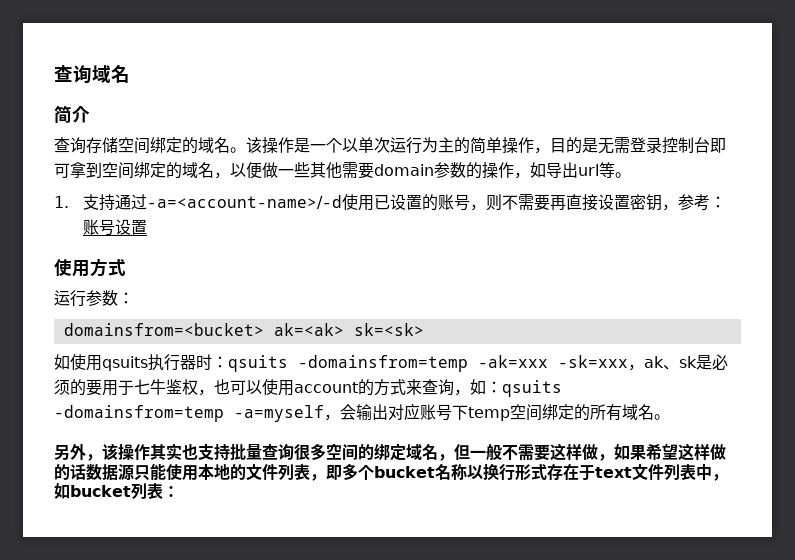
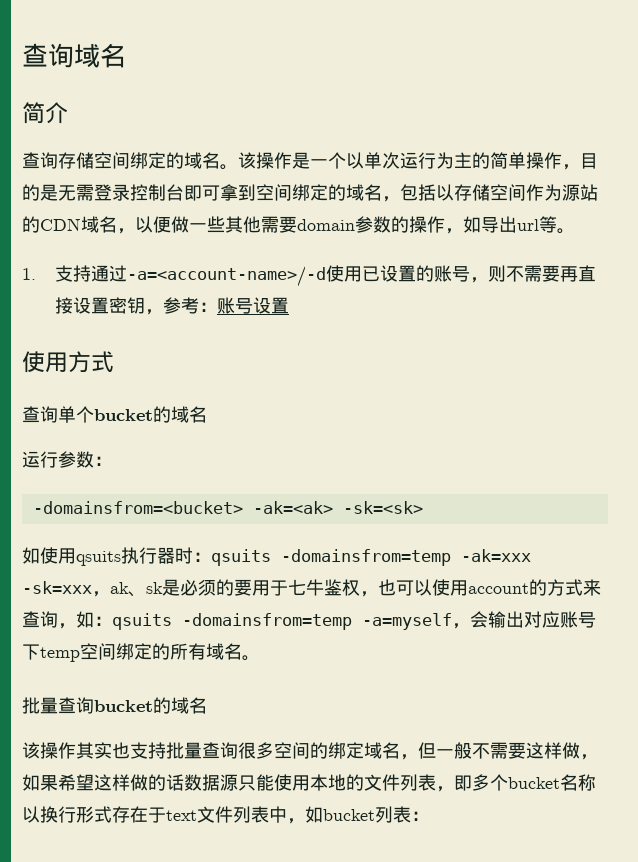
- 该操作是一个以单次运行为主的简单操作，目的是无需登录控制台即可拿到空间绑定的域名，以便做一些其他需要domain参数的操作，如导出url等。
+ 该操作是一个以单次运行为主的简单操作，目的是无需登录控制台即可拿到空间绑定的域名，包括以存储空间作为源站的CDN域名，以便做一些其他需要domain参数的操作，如导出url等。
+ 查询单个bucket的域名
- domainsfrom=<bucket> ak=<ak> sk=<sk>
+ -domainsfrom=<bucket> -ak=<ak> -sk=<sk>
- 另外，该操作其实也支持批量查询很多空间的绑定域名，但一般不需要这样做，如果希望这样做的话数据源只能使用本地的文件列表，即多个bucket名称以换行形式存在于text文件列表中，如bucket列表：
+ 批量查询bucket的域名
+ 该操作其实也支持批量查询很多空间的绑定域名，但一般不需要这样做，如果希望这样做的话数据源只能使用本地的文件列表，即多个bucket名称以换行形式存在于text文件列表中，如bucket列表：

